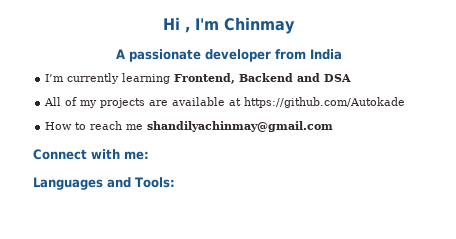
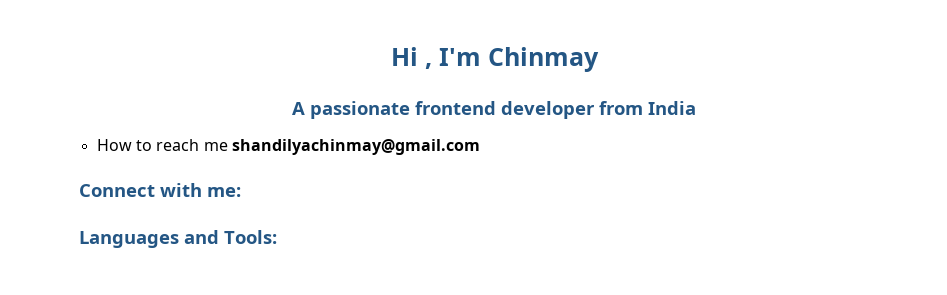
- A passionate developer from India
+ A passionate frontend developer from India
- I’m currently learning Frontend, Backend and DSA
- All of my projects are available at https://github.com/Autokade

